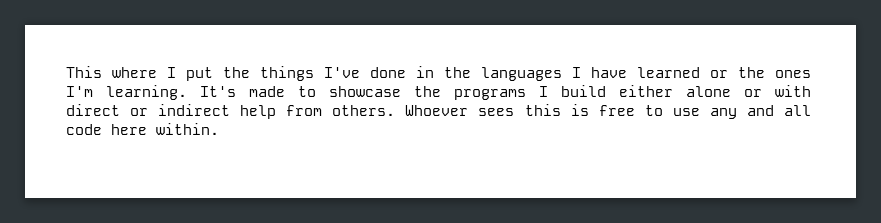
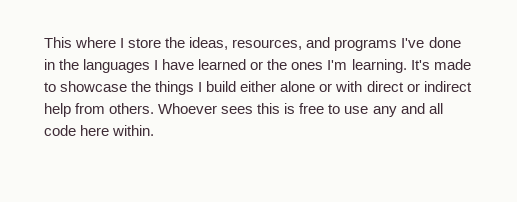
- This where I put the things I've done in the languages I have learned or the ones I'm learning.
+ This where I store the ideas, resources, and programs I've done in the languages I have learned or the ones I'm learning.
- It's made to showcase the programs I build either alone or with direct or indirect help from others.
+ It's made to showcase the things I build either alone or with direct or indirect help from others.

